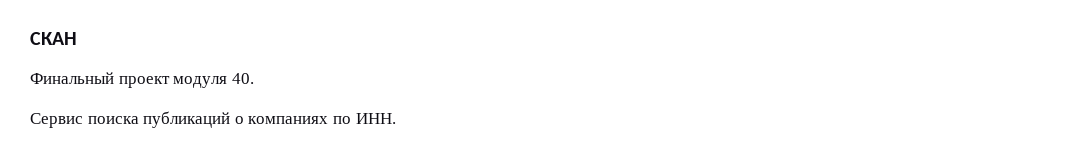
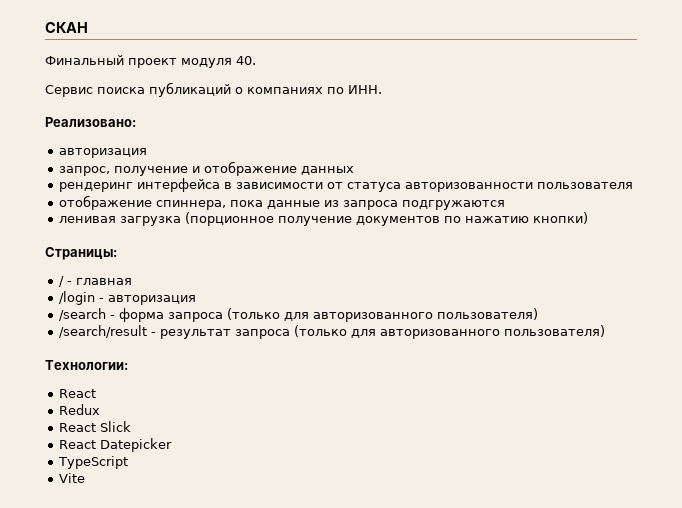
+ Реализовано:
+ авторизация
+ запрос, получение и отображение данных
+ рендеринг интерфейса в зависимости от статуса авторизованности пользователя
+ отображение спиннера, пока данные из запроса подгружаются
+ ленивая загрузка (порционное получение документов по нажатию кнопки)
+ Страницы:
+ / - главная
+ /login - авторизация
+ /search - форма запроса (только для авторизованного пользователя)
+ /search/result - результат запроса (только для авторизованного пользователя)
+ Технологии:
+ React
+ Redux
+ React Slick
+ React Datepicker
+ TypeScript
+ Vite

